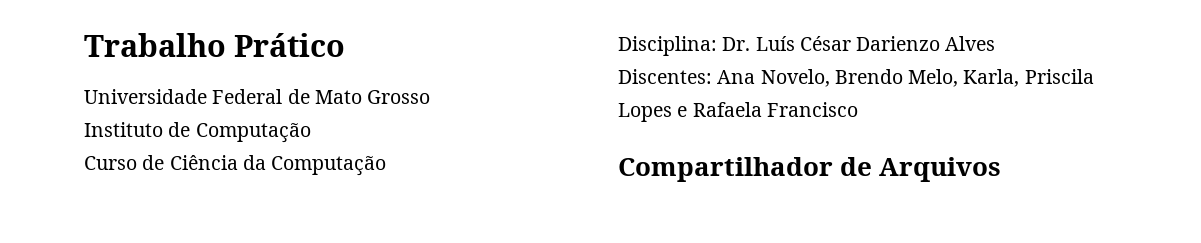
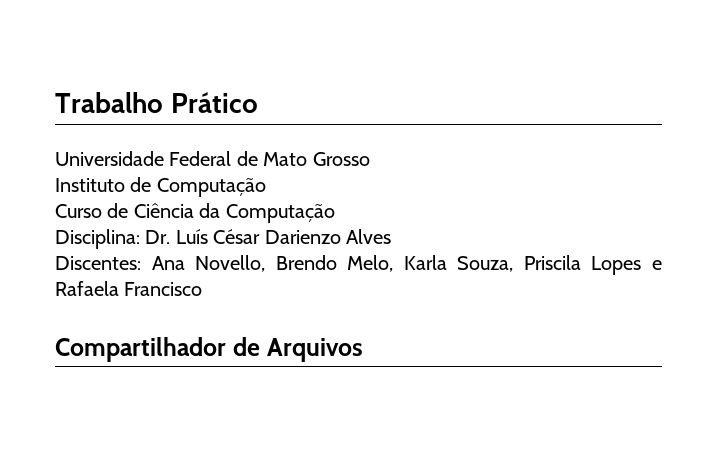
- Discentes: Ana Novelo, Brendo Melo, Karla, Priscila Lopes e Rafaela Francisco
+ Discentes: Ana Novello, Brendo Melo, Karla Souza, Priscila Lopes e Rafaela Francisco

